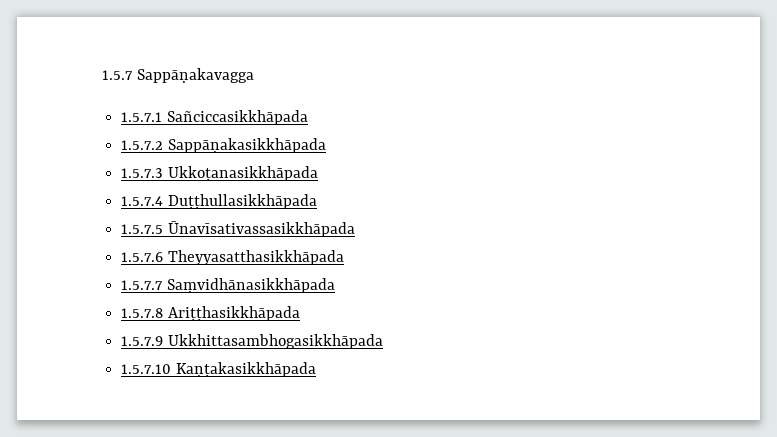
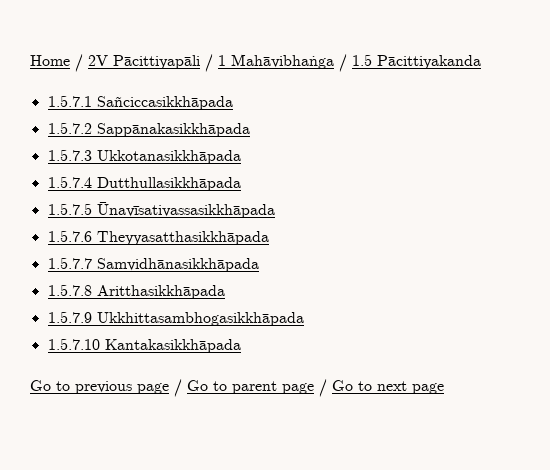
- 1.5.7 Sappāṇakavagga
+ Home / 2V Pācittiyapāḷi / 1 Mahāvibhaṅga / 1.5 Pācittiyakaṇḍa
+ Go to previous page / Go to parent page / Go to next page

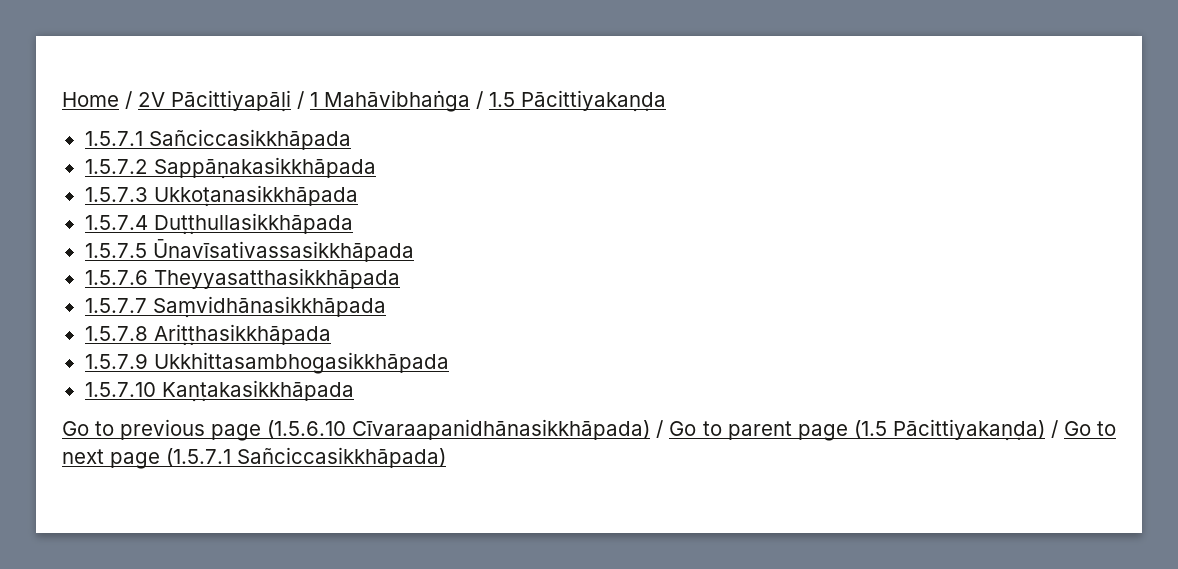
- Go to previous page / Go to parent page / Go to next page
+ Go to previous page (1.5.6.10 Cīvaraapanidhānasikkhāpada) / Go to parent page (1.5 Pācittiyakaṇḍa) / Go to next page (1.5.7.1 Sañciccasikkhāpada)

